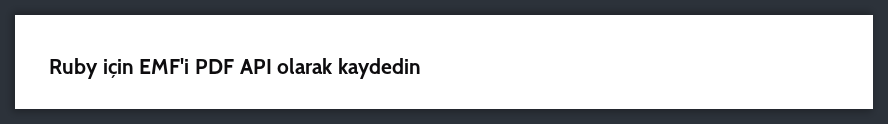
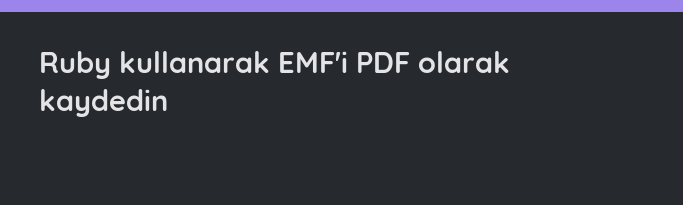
- Ruby için EMF'i PDF API olarak kaydedin
+ Ruby kullanarak EMF'i PDF olarak kaydedin

